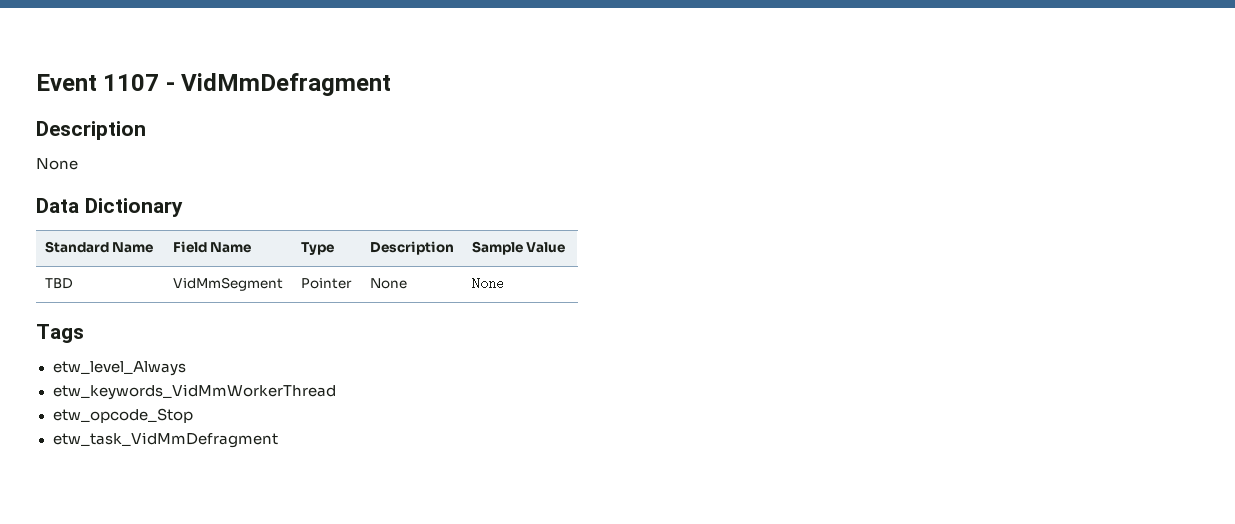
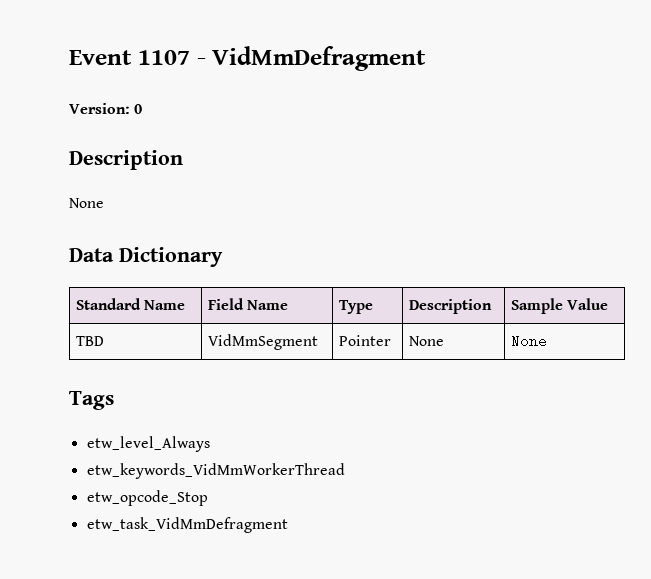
+ Version: 0

